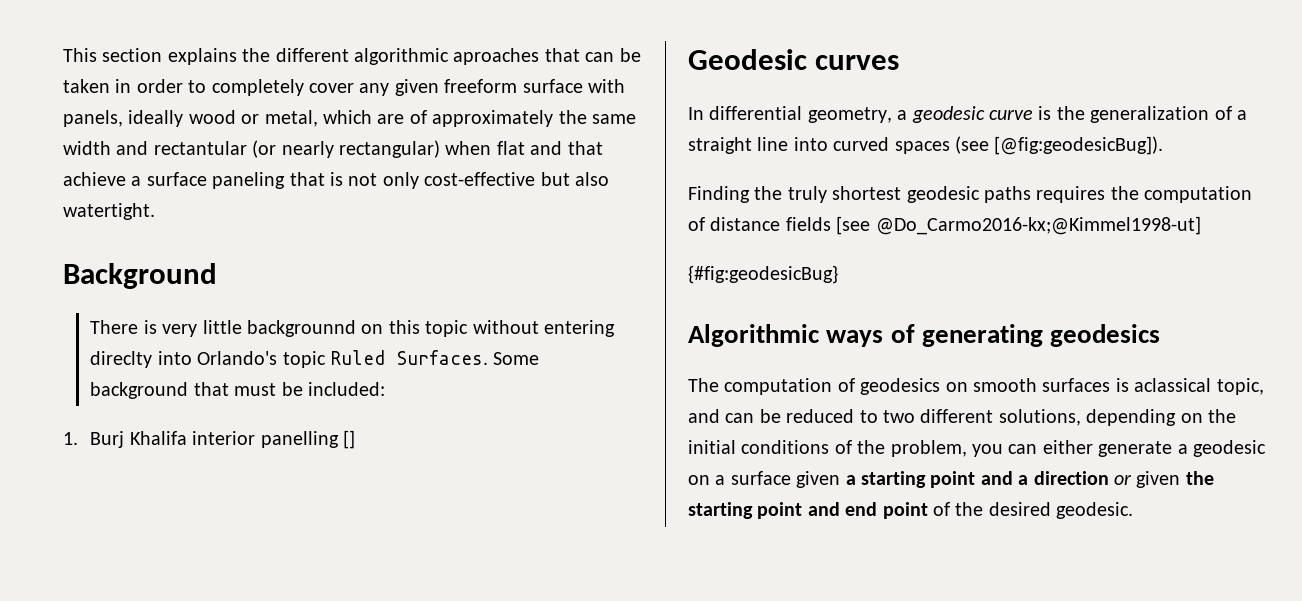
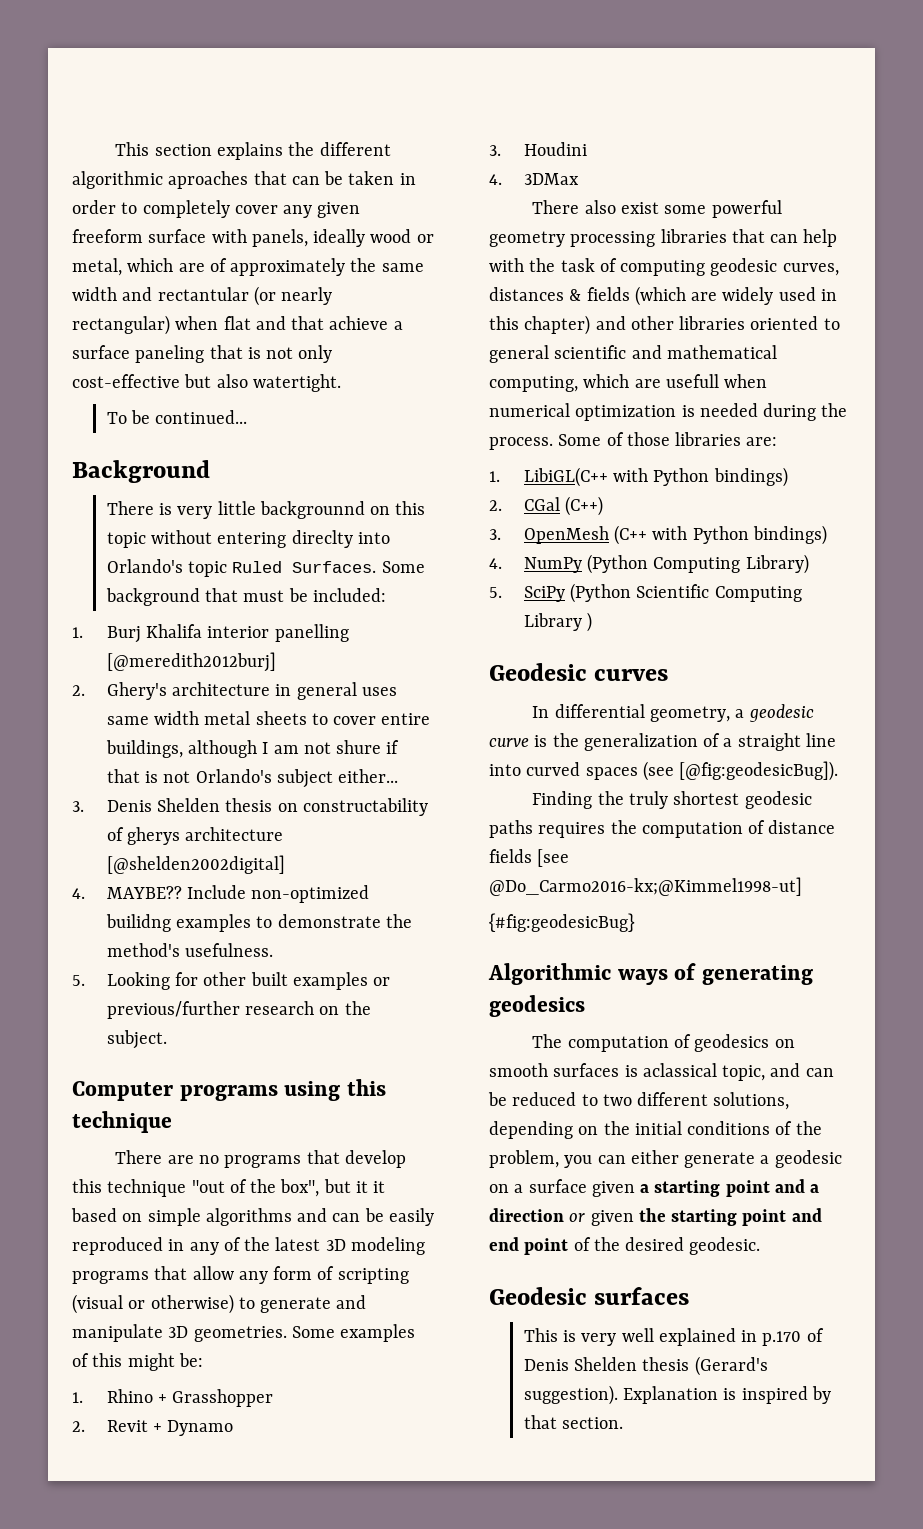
+ To be continued...
- 1. Burj Khalifa interior panelling []
+ 1. Burj Khalifa interior panelling [@meredith2012burj]
+ 2. Ghery's architecture in general uses same width metal sheets to cover entire buildings, although I am not shure if that is not Orlando's subject either...
+ 3. Denis Shelden thesis on constructability of gherys architecture [@shelden2002digital]
+ 4. MAYBE?? Include non-optimized builidng examples to demonstrate the method's usefulness.
+ 5. Looking for other built examples or previous/further research on the subject.
+ Computer programs using this technique
+ There are no programs that develop this technique "out of the box", but it it based on simple algorithms and can be easily reproduced in any of the latest 3D modeling programs that allow any form of scripting (visual or otherwise) to generate and manipulate 3D geometries. Some examples of this might be:
+ 1. Rhino + Grasshopper
+ 2. Revit + Dynamo
+ 3. Houdini
+ 4. 3DMax
+ There also exist some powerful geometry processing libraries that can help with the task of computing geodesic curves, distances & fields (which are widely used in this chapter) and other libraries oriented to general scientific and mathematical computing, which are usefull when numerical optimization is needed during the process. Some of those libraries are:
+ 1. LibiGL(C++ with Python bindings)
+ 2. CGal (C++)
+ 3. OpenMesh (C++ with Python bindings)
+ 4. NumPy (Python Computing Library)
+ 5. SciPy (Python Scientific Computing Library )
+ Geodesic surfaces
+ This is very well explained in p.170 of Denis Shelden thesis (Gerard's suggestion). Explanation is inspired by that section.

